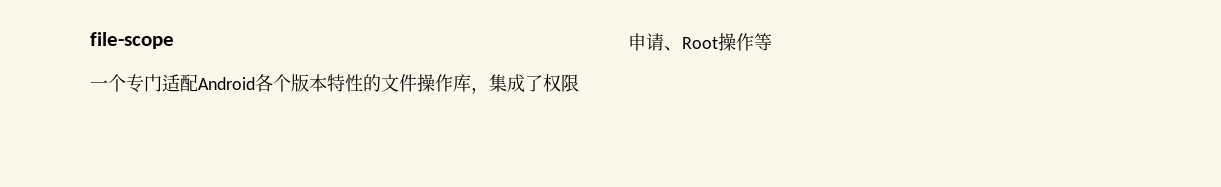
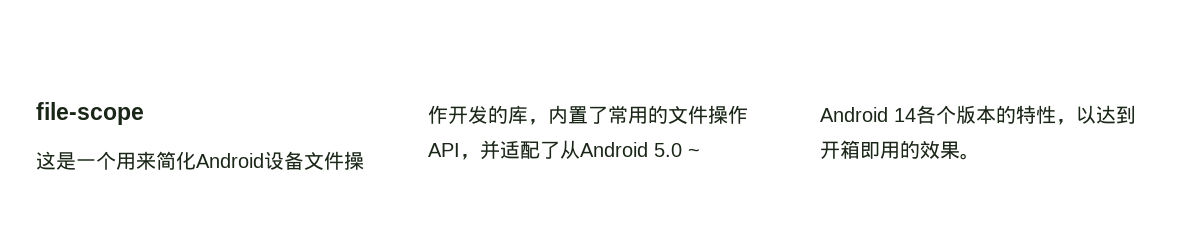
- 一个专门适配Android各个版本特性的文件操作库，集成了权限申请、Root操作等
+ 这是一个用来简化Android设备文件操作开发的库，内置了常用的文件操作API，并适配了从Android 5.0 ~ Android 14各个版本的特性，以达到开箱即用的效果。

